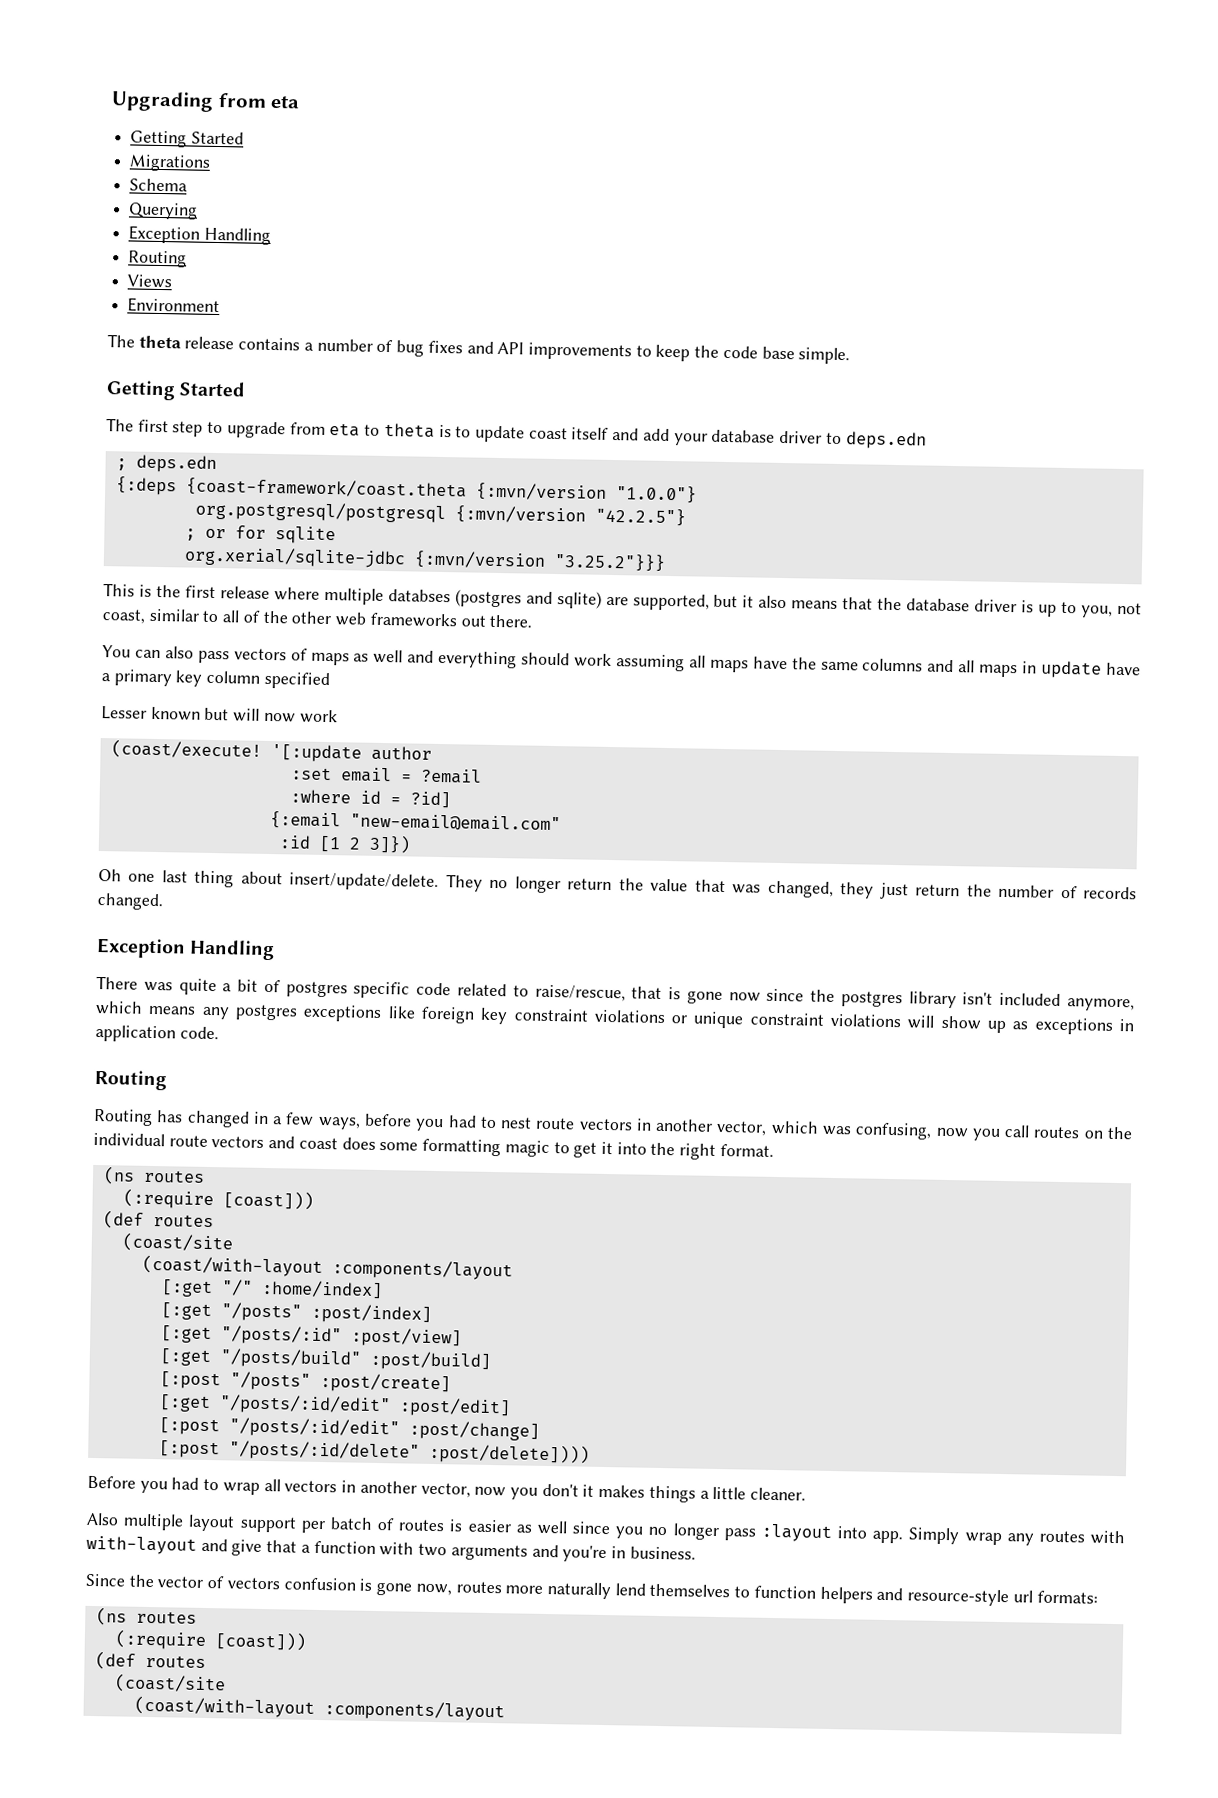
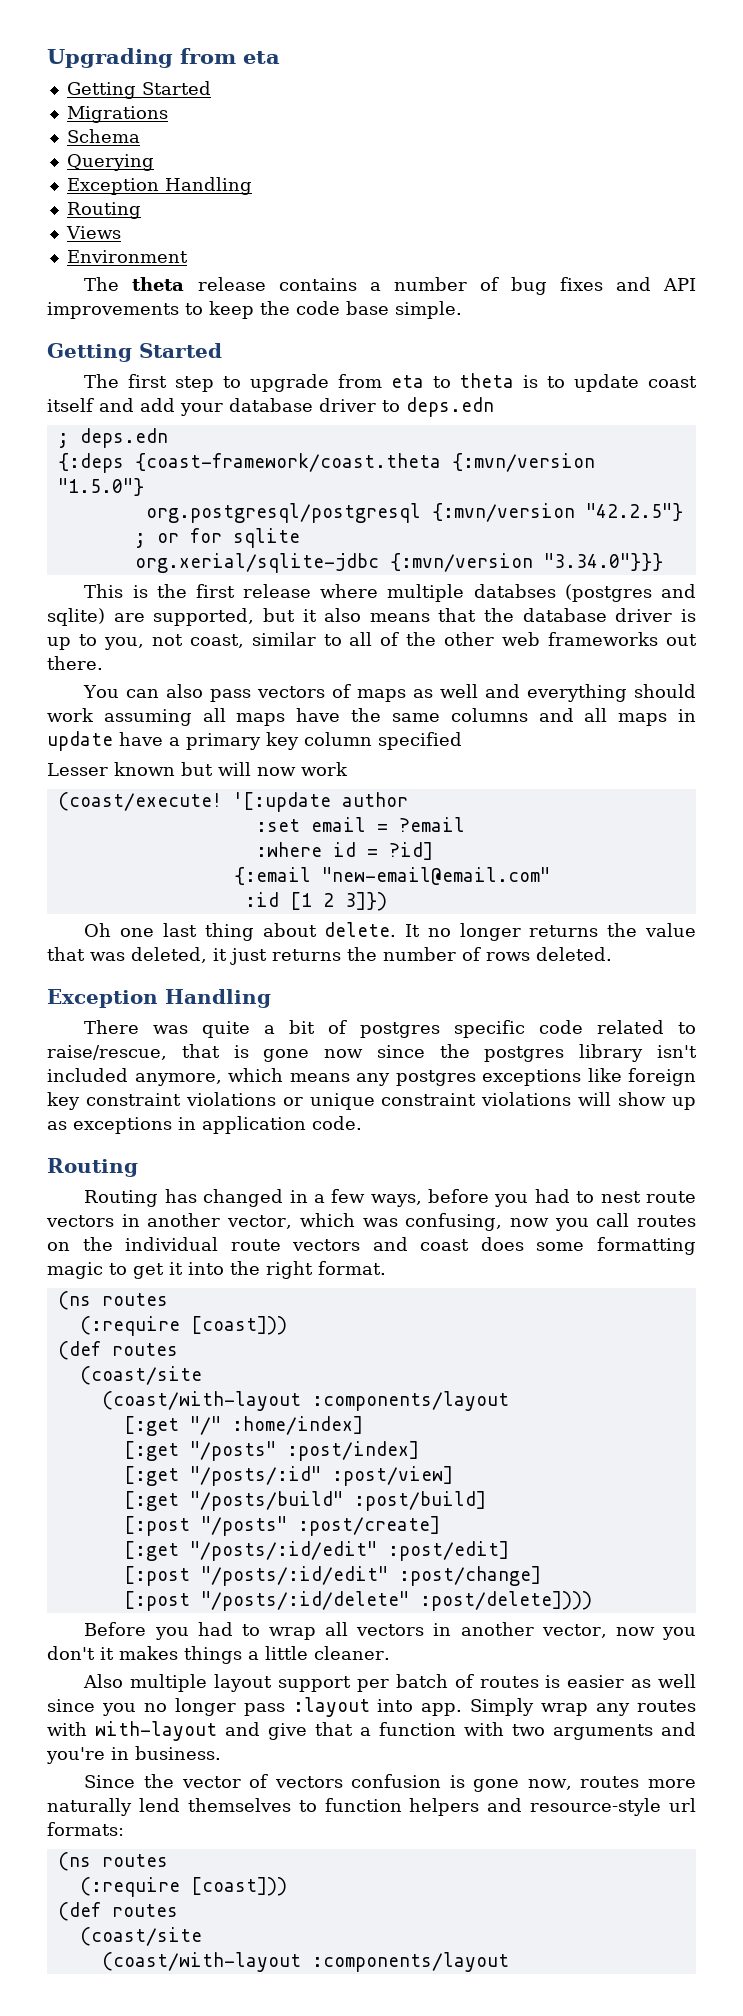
- {:deps {coast-framework/coast.theta {:mvn/version "1.0.0"}
+ {:deps {coast-framework/coast.theta {:mvn/version "1.5.0"}
- org.xerial/sqlite-jdbc {:mvn/version "3.25.2"}}}
+ org.xerial/sqlite-jdbc {:mvn/version "3.34.0"}}}
- Oh one last thing about insert/update/delete. They no longer return the value that was changed, they just return the number of records changed.
+ Oh one last thing about delete. It no longer returns the value that was deleted, it just returns the number of rows deleted.

